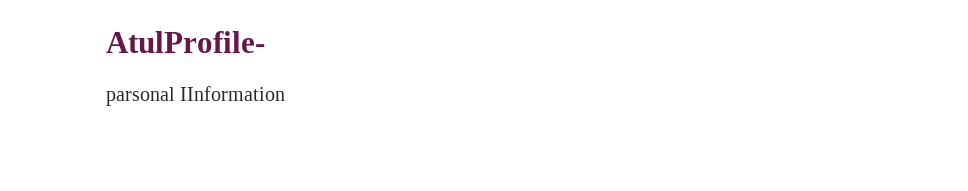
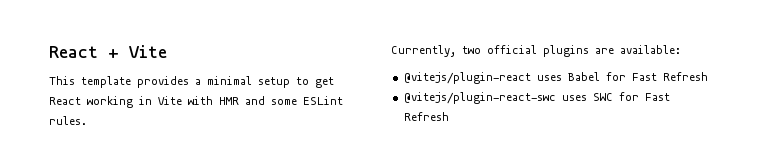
- AtulProfile-
- parsonal IInformation
+ React + Vite
+ This template provides a minimal setup to get React working in Vite with HMR and some ESLint rules.
+ Currently, two official plugins are available:
+ @vitejs/plugin-react uses Babel for Fast Refresh
+ @vitejs/plugin-react-swc uses SWC for Fast Refresh

